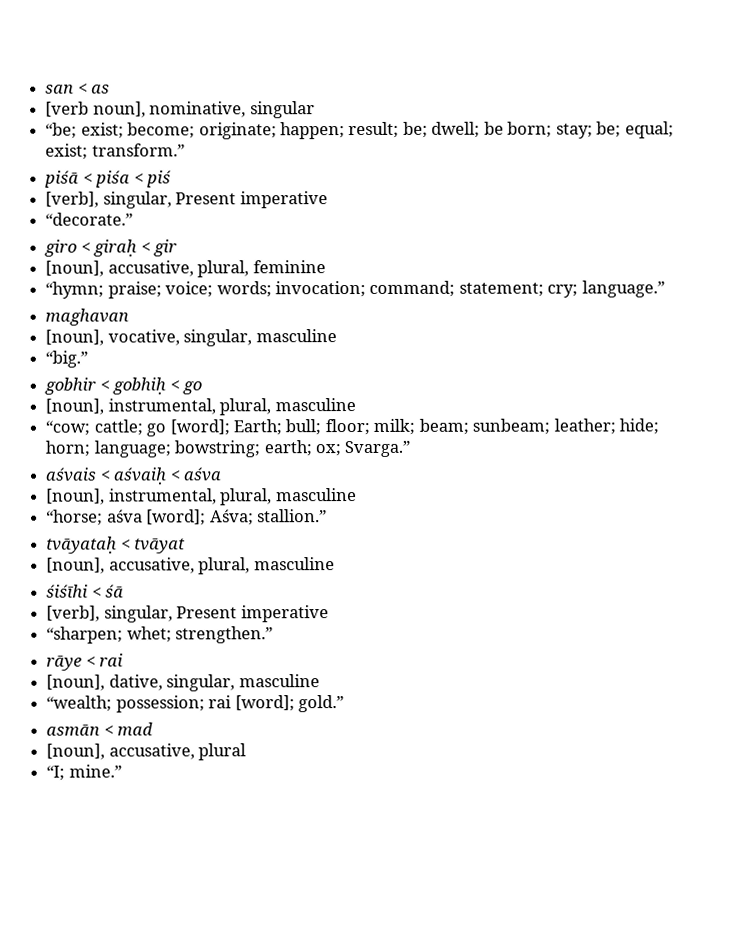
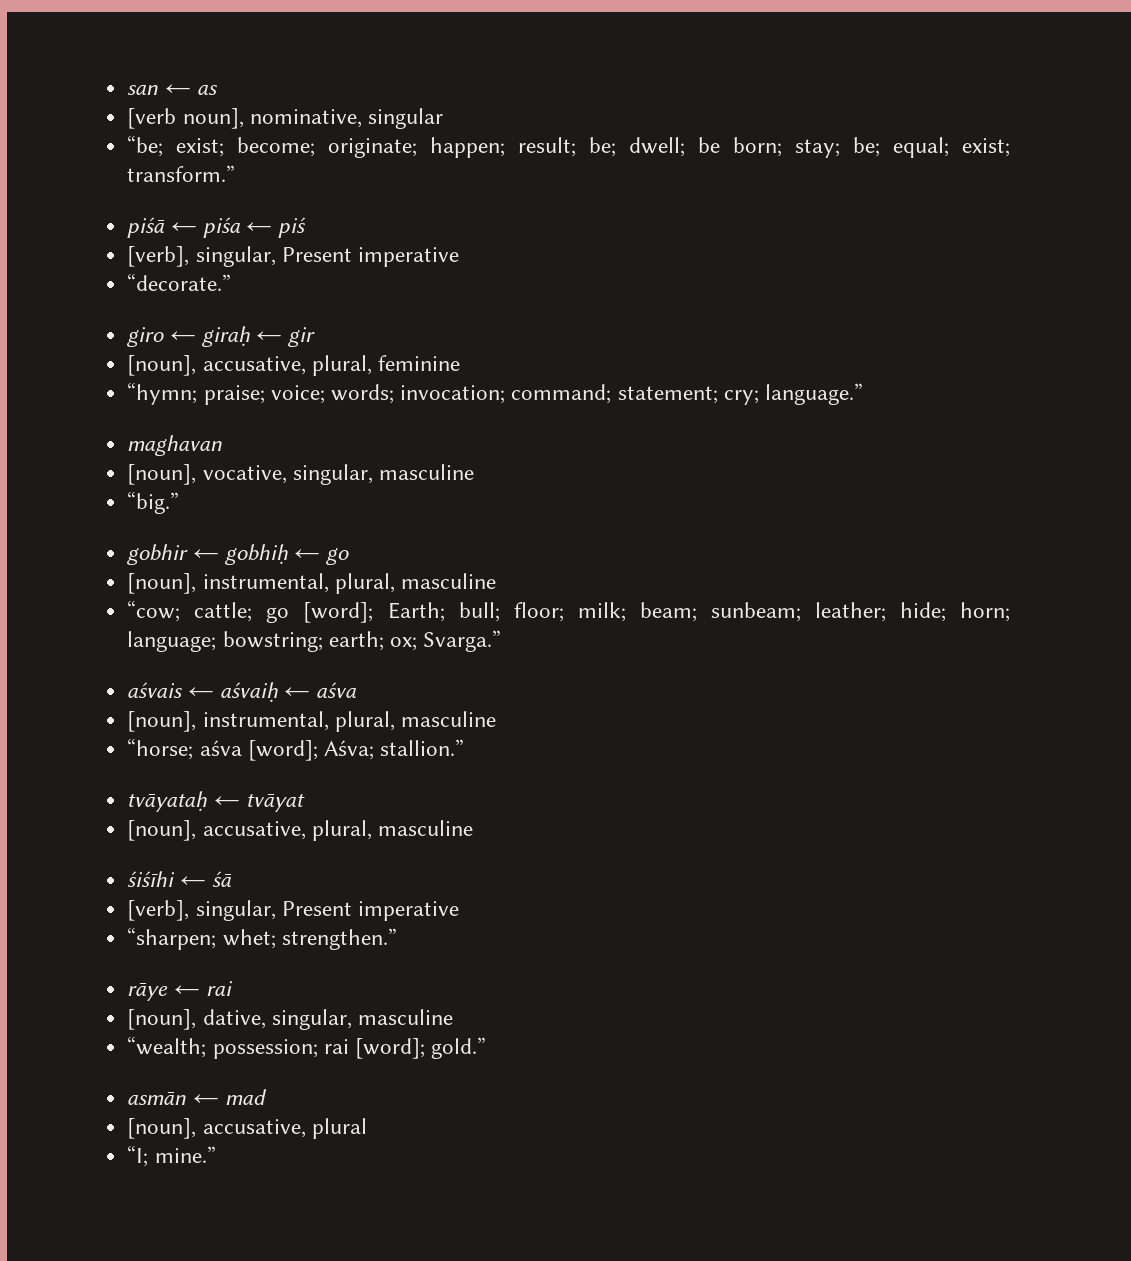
- san < as
+ san ← as
- piśā < piśa < piś
+ piśā ← piśa ← piś
- giro < giraḥ < gir
+ giro ← giraḥ ← gir
- gobhir < gobhiḥ < go
+ gobhir ← gobhiḥ ← go
- aśvais < aśvaiḥ < aśva
+ aśvais ← aśvaiḥ ← aśva
- tvāyataḥ < tvāyat
+ tvāyataḥ ← tvāyat
- śiśīhi < śā
+ śiśīhi ← śā
- rāye < rai
+ rāye ← rai
- asmān < mad
+ asmān ← mad

